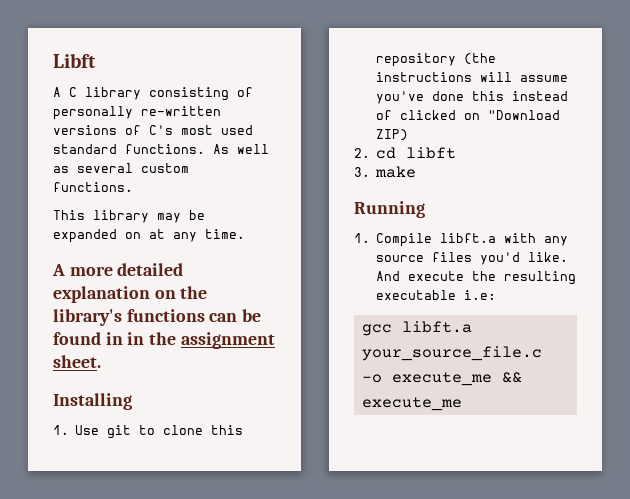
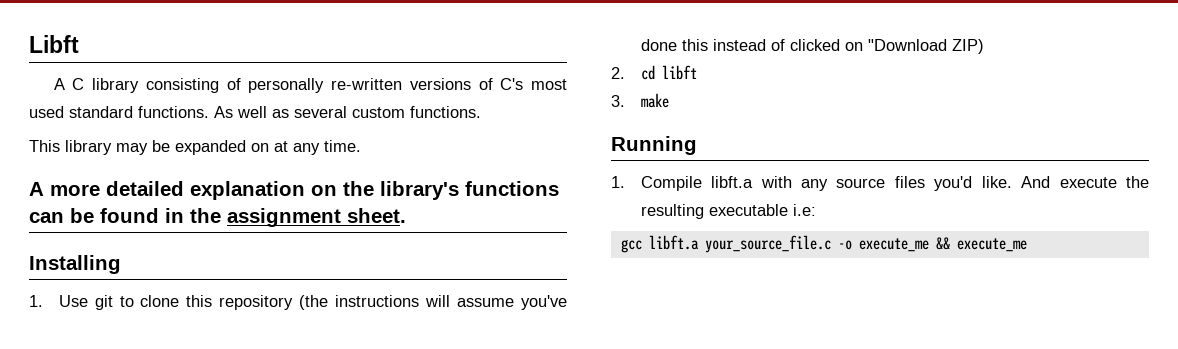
- A more detailed explanation on the library's functions can be found in in the assignment sheet.
+ A more detailed explanation on the library's functions can be found in the assignment sheet.

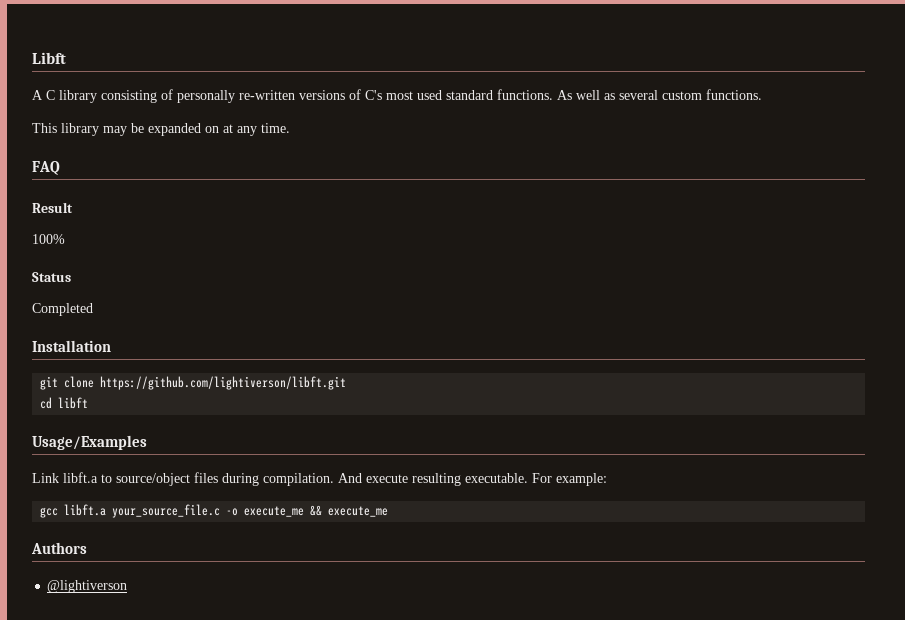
- A more detailed explanation on the library's functions can be found in the assignment sheet.
- Installing
- 1. Use git to clone this repository (the instructions will assume you've done this instead of clicked on "Download ZIP)
- 2. cd libft
- 3. make
- Running
- 1. Compile libft.a with any source files you'd like. And execute the resulting executable i.e:
+ FAQ
+ Result
+ 100%
+ Status
+ Completed
+ Installation
+ git clone https://github.com/lightiverson/libft.git
+ cd libft
+ Usage/Examples
+ Link libft.a to source/object files during compilation. And execute resulting executable. For example:
+ Authors
+ @lightiverson

